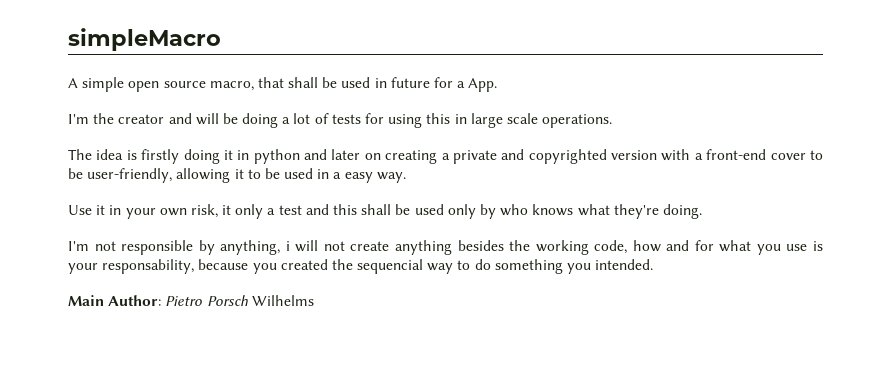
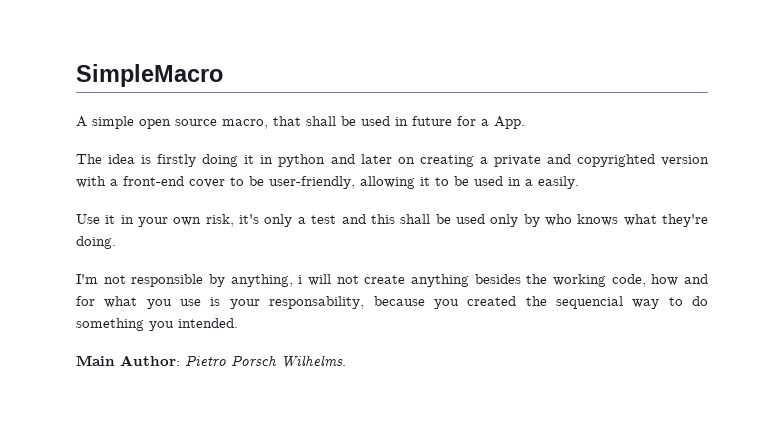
- simpleMacro
+ SimpleMacro
- I'm the creator and will be doing a lot of tests for using this in large scale operations.
- The idea is firstly doing it in python and later on creating a private and copyrighted version with a front-end cover to be user-friendly, allowing it to be used in a easy way.
+ The idea is firstly doing it in python and later on creating a private and copyrighted version with a front-end cover to be user-friendly, allowing it to be used in a easily.
- Use it in your own risk, it only a test and this shall be used only by who knows what they're doing.
+ Use it in your own risk, it's only a test and this shall be used only by who knows what they're doing.
- Main Author: Pietro Porsch Wilhelms
+ Main Author: Pietro Porsch Wilhelms.

